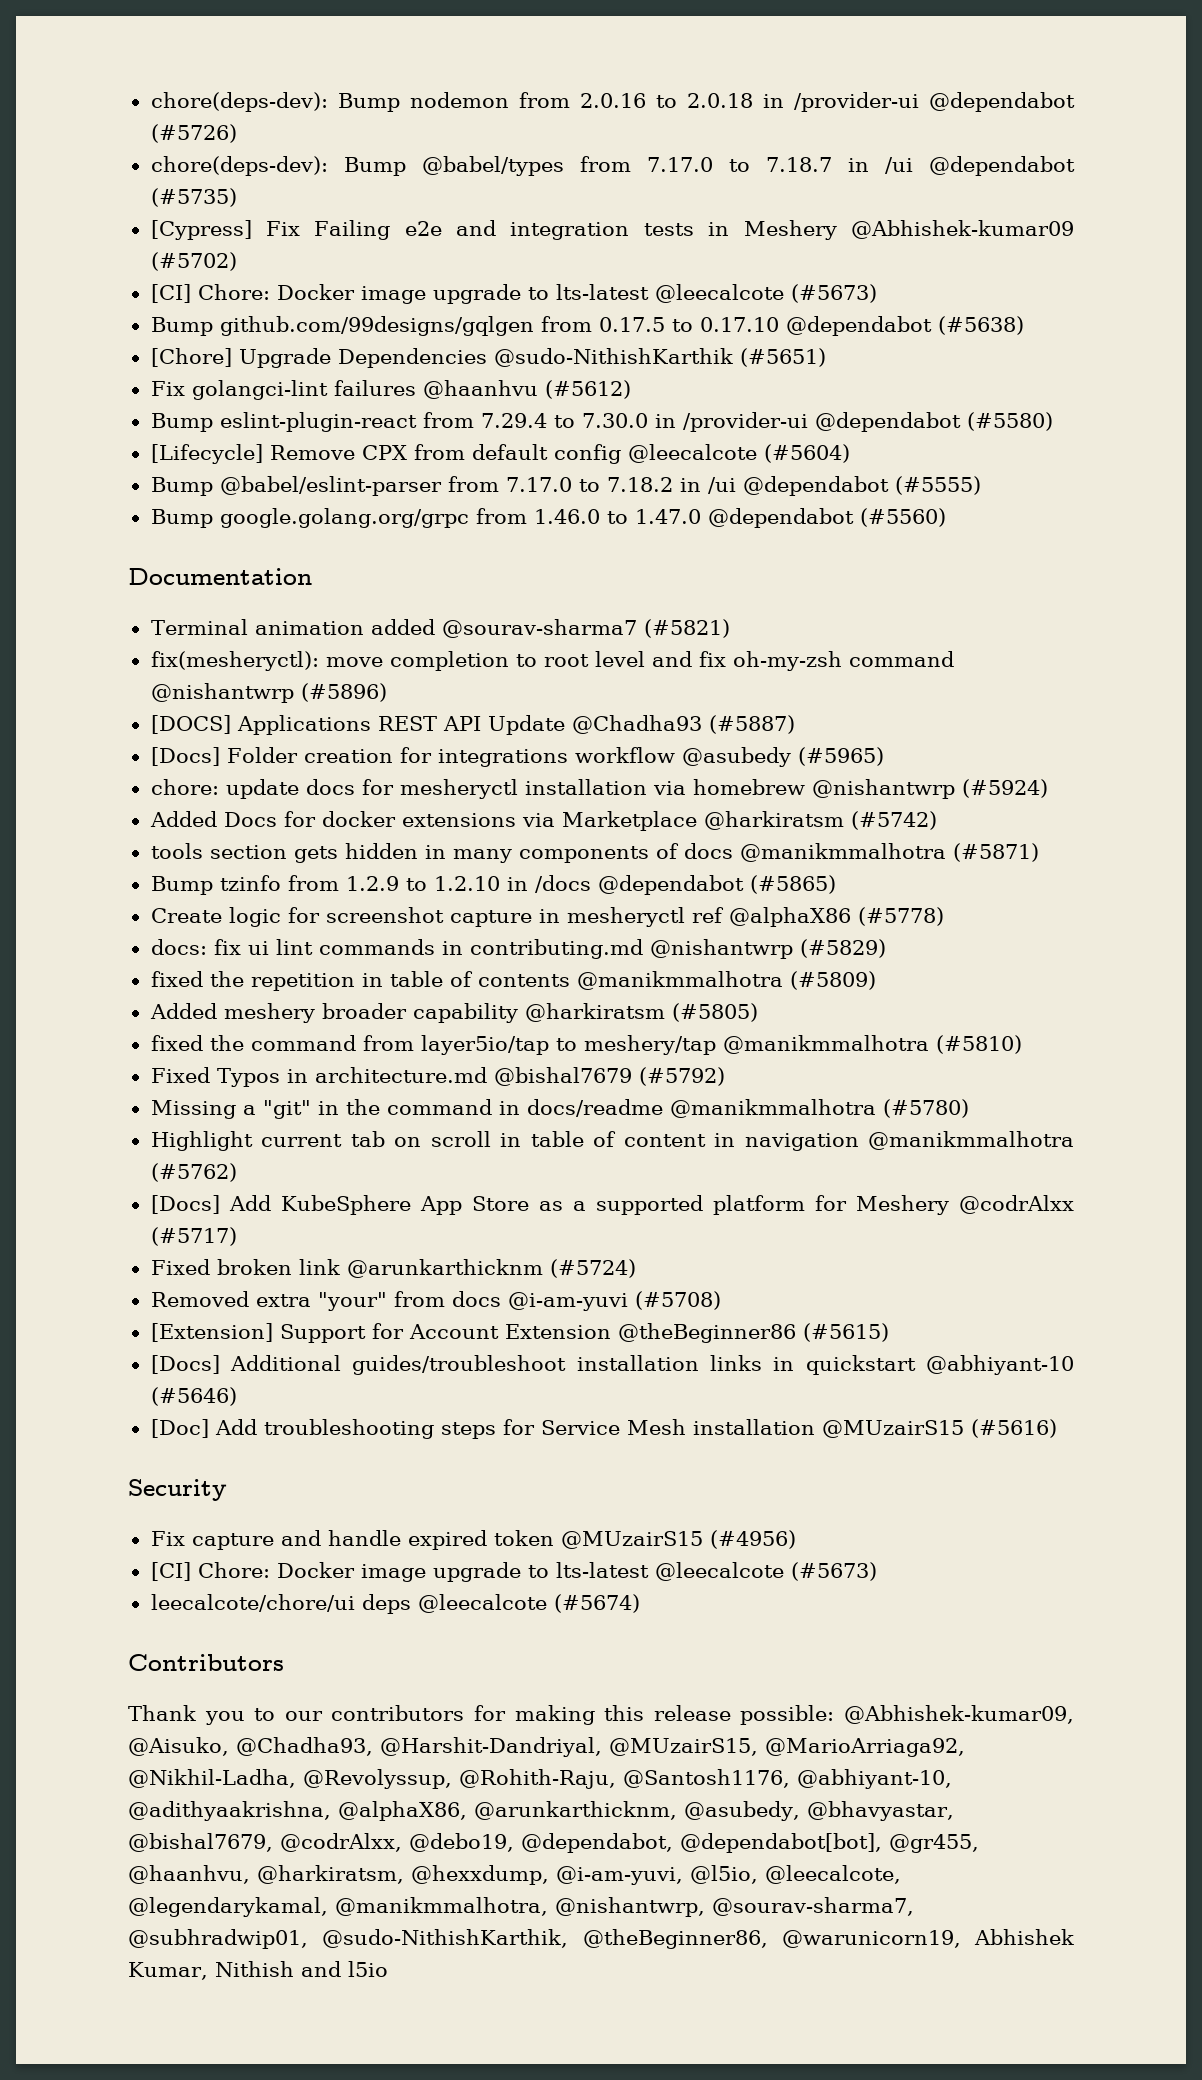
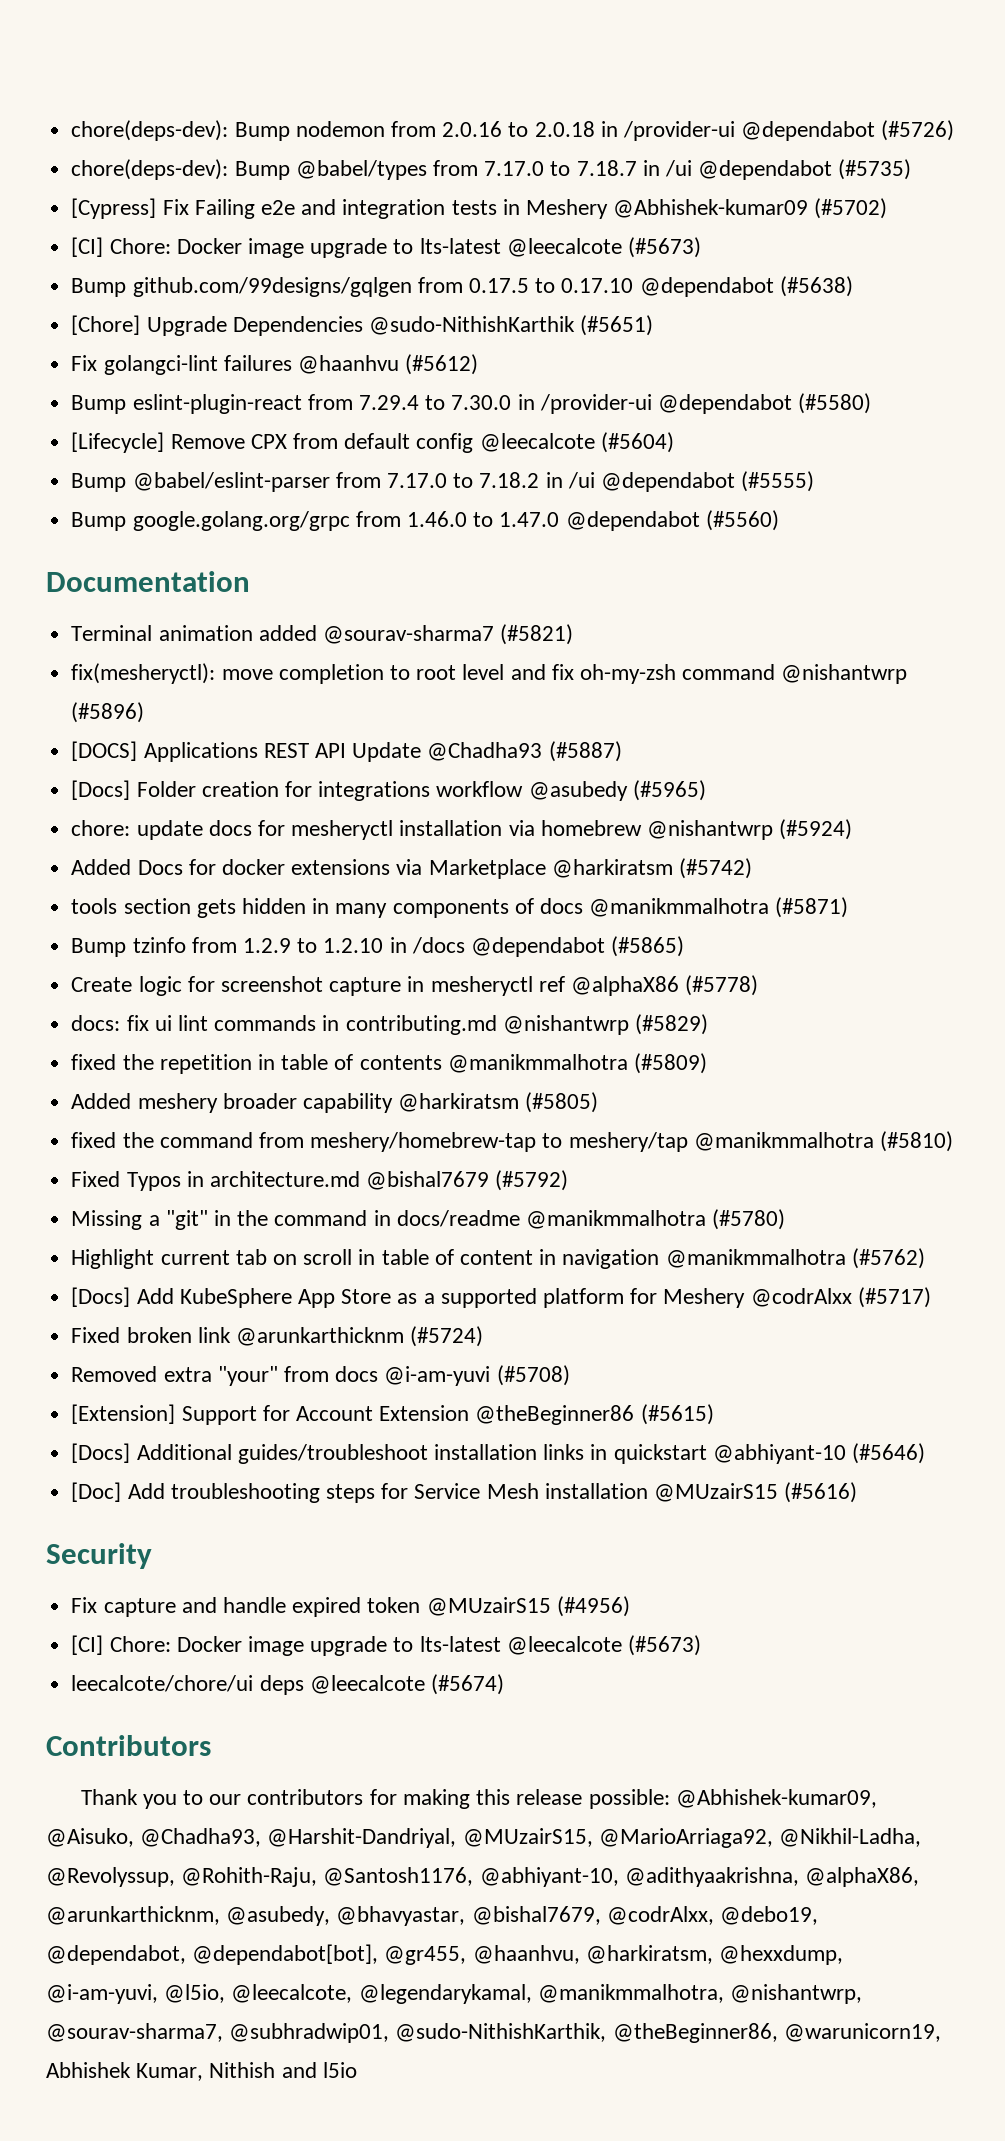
- fixed the command from layer5io/tap to meshery/tap @manikmmalhotra (#5810)
+ fixed the command from meshery/homebrew-tap to meshery/tap @manikmmalhotra (#5810)

